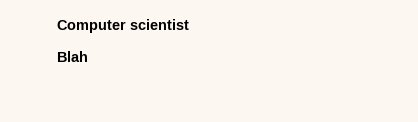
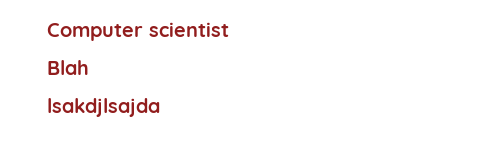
+ lsakdjlsajda

